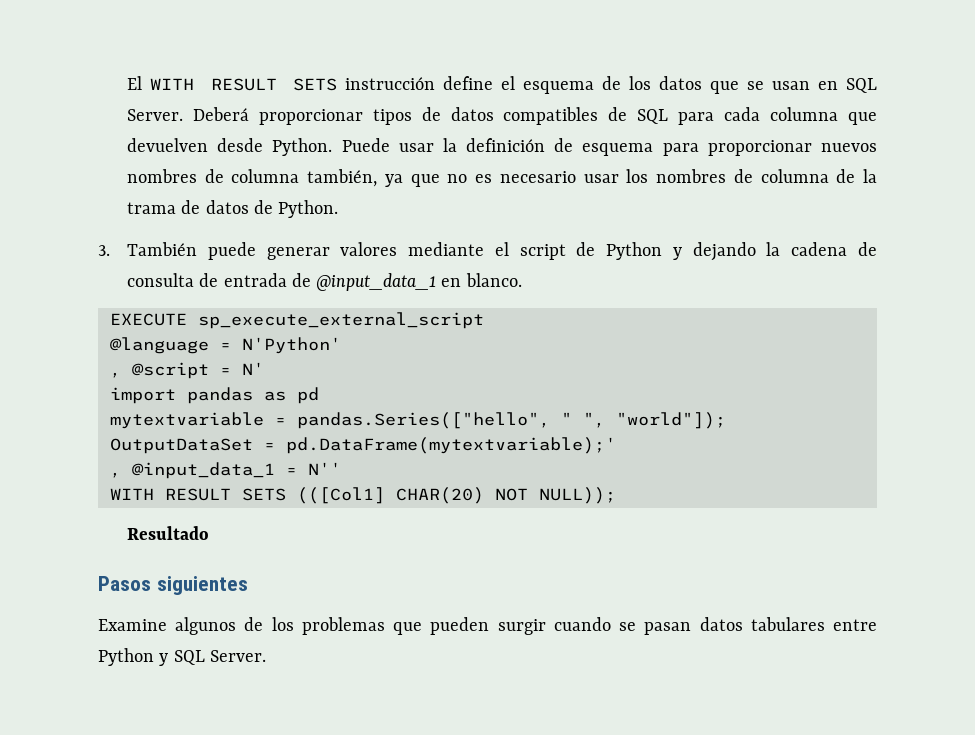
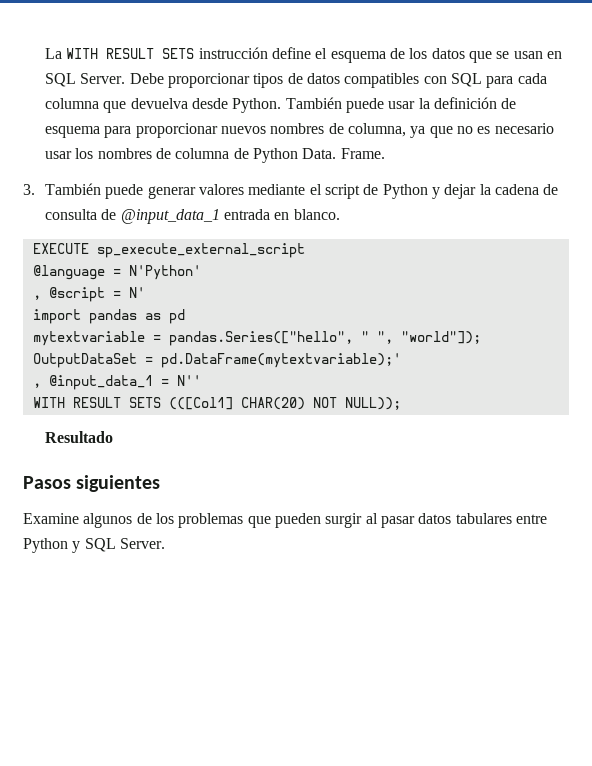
- El WITH RESULT SETS instrucción define el esquema de los datos que se usan en SQL Server.
+ La WITH RESULT SETS instrucción define el esquema de los datos que se usan en SQL Server.
- Deberá proporcionar tipos de datos compatibles de SQL para cada columna que devuelven desde Python.
+ Debe proporcionar tipos de datos compatibles con SQL para cada columna que devuelva desde Python.
- Puede usar la definición de esquema para proporcionar nuevos nombres de columna también, ya que no es necesario usar los nombres de columna de la trama de datos de Python.
+ También puede usar la definición de esquema para proporcionar nuevos nombres de columna, ya que no es necesario usar los nombres de columna de Python Data. Frame.
- 3. También puede generar valores mediante el script de Python y dejando la cadena de consulta de entrada de @input_data_1 en blanco.
+ 3. También puede generar valores mediante el script de Python y dejar la cadena de consulta de @input_data_1 entrada en blanco.
- Examine algunos de los problemas que pueden surgir cuando se pasan datos tabulares entre Python y SQL Server.
+ Examine algunos de los problemas que pueden surgir al pasar datos tabulares entre Python y SQL Server.

